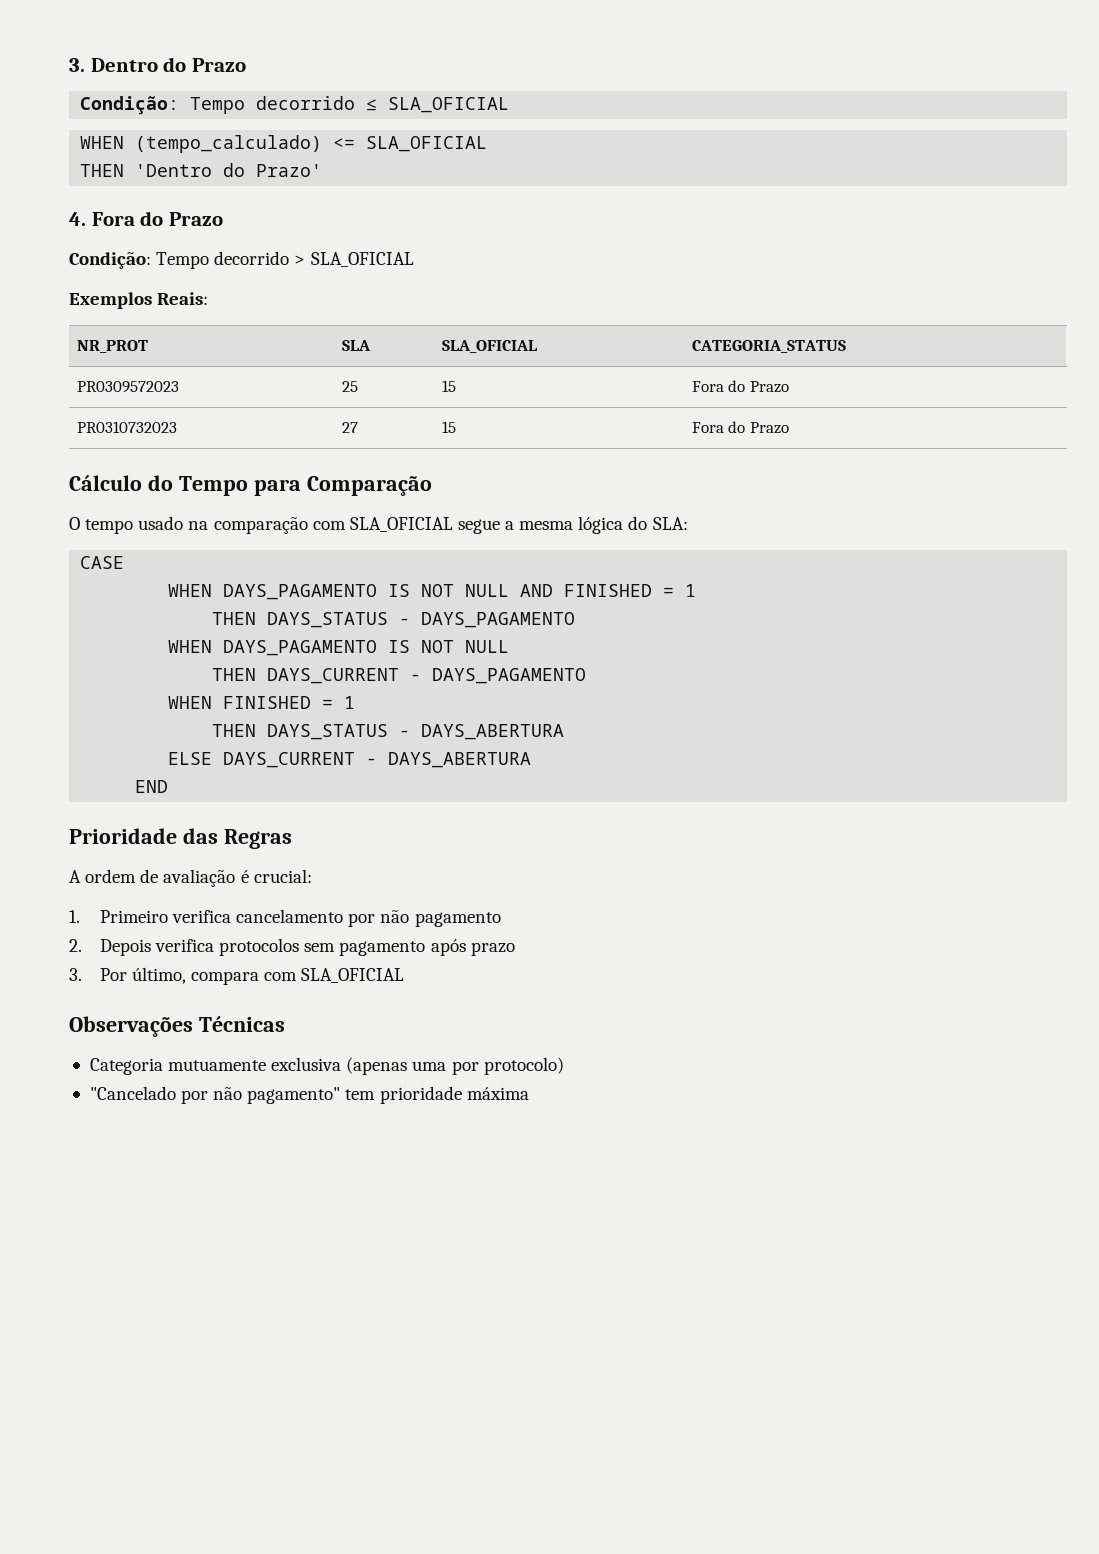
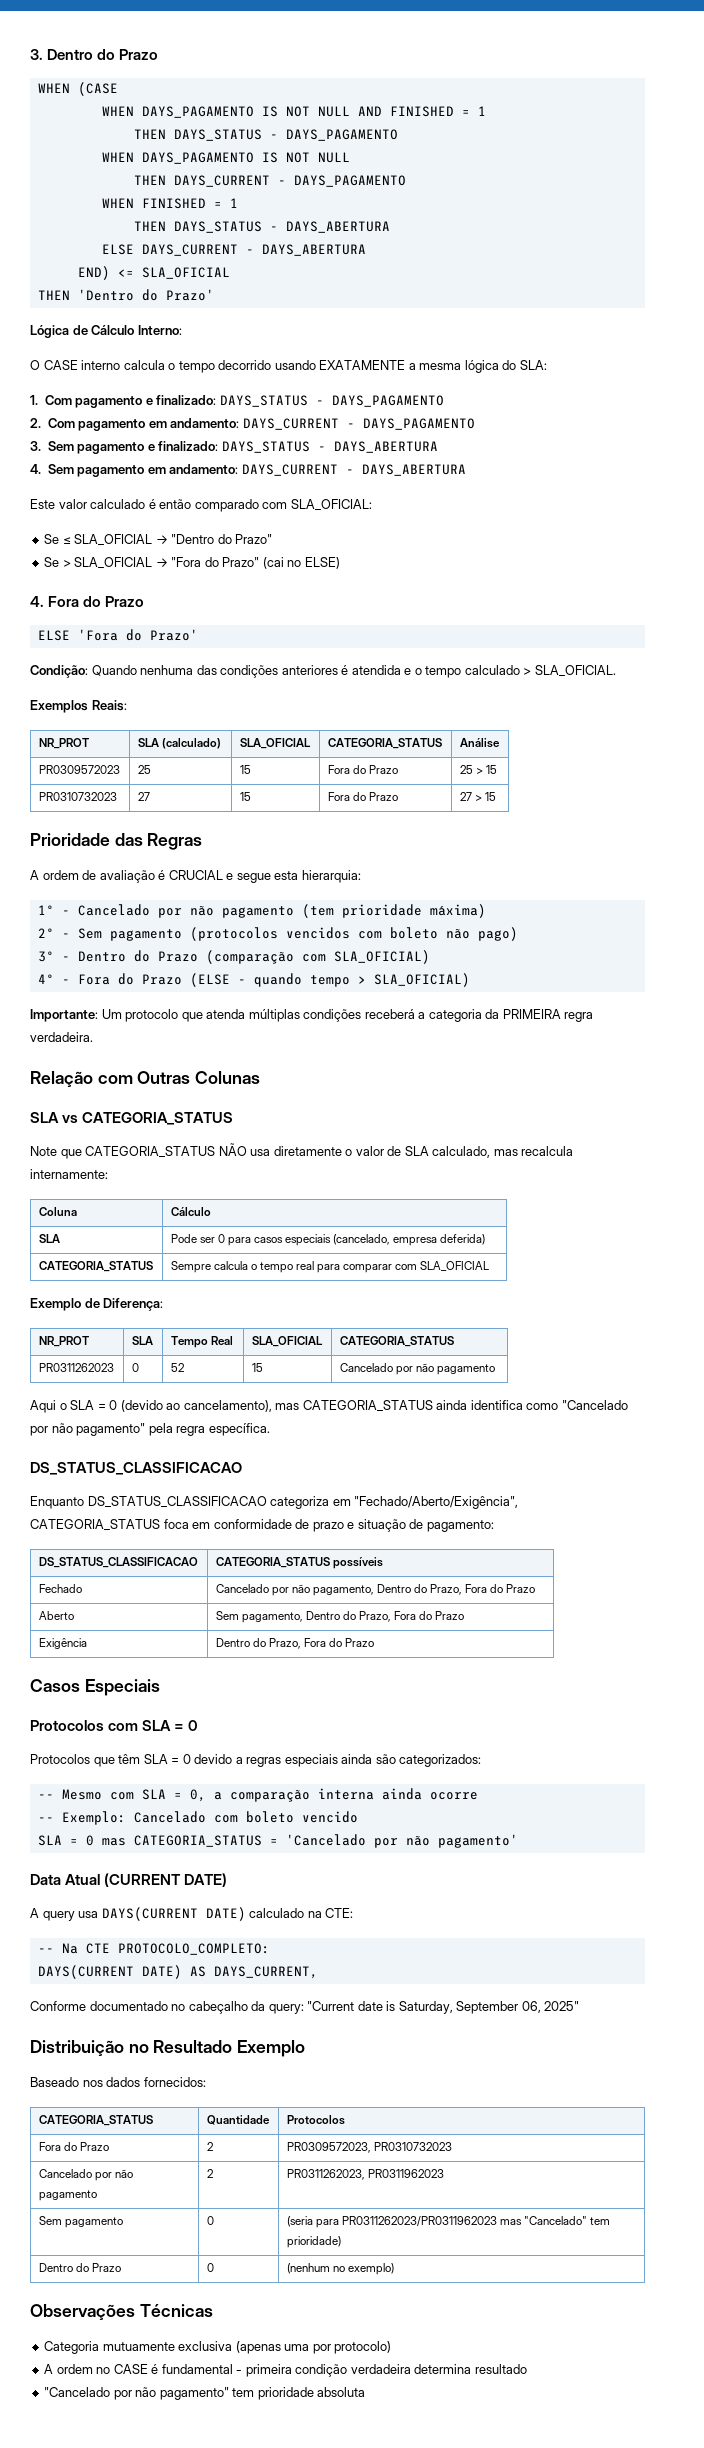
- Condição: Tempo decorrido ≤ SLA_OFICIAL
- WHEN (tempo_calculado) <= SLA_OFICIAL
- THEN 'Dentro do Prazo'
- 4. Fora do Prazo
- Condição: Tempo decorrido > SLA_OFICIAL
- Exemplos Reais:
- NR_PROT | SLA | SLA_OFICIAL | CATEGORIA_STATUS
- PR0309572023 | 25 | 15 | Fora do Prazo
- PR0310732023 | 27 | 15 | Fora do Prazo
- Cálculo do Tempo para Comparação
- O tempo usado na comparação com SLA_OFICIAL segue a mesma lógica do SLA:
- CASE
+ WHEN (CASE
- END
+ END) <= SLA_OFICIAL
+ THEN 'Dentro do Prazo'
+ Lógica de Cálculo Interno:
+ O CASE interno calcula o tempo decorrido usando EXATAMENTE a mesma lógica do SLA:
+ 1. Com pagamento e finalizado: DAYS_STATUS - DAYS_PAGAMENTO
+ 2. Com pagamento em andamento: DAYS_CURRENT - DAYS_PAGAMENTO
+ 3. Sem pagamento e finalizado: DAYS_STATUS - DAYS_ABERTURA
+ 4. Sem pagamento em andamento: DAYS_CURRENT - DAYS_ABERTURA
+ Este valor calculado é então comparado com SLA_OFICIAL:
+ Se ≤ SLA_OFICIAL → "Dentro do Prazo"
+ Se > SLA_OFICIAL → "Fora do Prazo" (cai no ELSE)
+ 4. Fora do Prazo
+ ELSE 'Fora do Prazo'
+ Condição: Quando nenhuma das condições anteriores é atendida e o tempo calculado > SLA_OFICIAL.
+ Exemplos Reais:
+ NR_PROT | SLA (calculado) | SLA_OFICIAL | CATEGORIA_STATUS | Análise
+ PR0309572023 | 25 | 15 | Fora do Prazo | 25 > 15
+ PR0310732023 | 27 | 15 | Fora do Prazo | 27 > 15
- A ordem de avaliação é crucial:
- 1. Primeiro verifica cancelamento por não pagamento
- 2. Depois verifica protocolos sem pagamento após prazo
- 3. Por último, compara com SLA_OFICIAL
+ A ordem de avaliação é CRUCIAL e segue esta hierarquia:
+ 1º - Cancelado por não pagamento (tem prioridade máxima)
+ 2º - Sem pagamento (protocolos vencidos com boleto não pago)
+ 3º - Dentro do Prazo (comparação com SLA_OFICIAL)
+ 4º - Fora do Prazo (ELSE - quando tempo > SLA_OFICIAL)
+ Importante: Um protocolo que atenda múltiplas condições receberá a categoria da PRIMEIRA regra verdadeira.
+ Relação com Outras Colunas
+ SLA vs CATEGORIA_STATUS
+ Note que CATEGORIA_STATUS NÃO usa diretamente o valor de SLA calculado, mas recalcula internamente:
+ Coluna | Cálculo
+ SLA | Pode ser 0 para casos especiais (cancelado, empresa deferida)
+ CATEGORIA_STATUS | Sempre calcula o tempo real para comparar com SLA_OFICIAL
+ Exemplo de Diferença:
+ NR_PROT | SLA | Tempo Real | SLA_OFICIAL | CATEGORIA_STATUS
+ PR0311262023 | 0 | 52 | 15 | Cancelado por não pagamento
+ Aqui o SLA = 0 (devido ao cancelamento), mas CATEGORIA_STATUS ainda identifica como "Cancelado por não pagamento" pela regra específica.
+ DS_STATUS_CLASSIFICACAO
+ Enquanto DS_STATUS_CLASSIFICACAO categoriza em "Fechado/Aberto/Exigência", CATEGORIA_STATUS foca em conformidade de prazo e situação de pagamento:
+ DS_STATUS_CLASSIFICACAO | CATEGORIA_STATUS possíveis
+ Fechado | Cancelado por não pagamento, Dentro do Prazo, Fora do Prazo
+ Aberto | Sem pagamento, Dentro do Prazo, Fora do Prazo
+ Exigência | Dentro do Prazo, Fora do Prazo
+ Casos Especiais
+ Protocolos com SLA = 0
+ Protocolos que têm SLA = 0 devido a regras especiais ainda são categorizados:
+ -- Mesmo com SLA = 0, a comparação interna ainda ocorre
+ -- Exemplo: Cancelado com boleto vencido
+ SLA = 0 mas CATEGORIA_STATUS = 'Cancelado por não pagamento'
+ Data Atual (CURRENT DATE)
+ A query usa DAYS(CURRENT DATE) calculado na CTE:
+ -- Na CTE PROTOCOLO_COMPLETO:
+ DAYS(CURRENT DATE) AS DAYS_CURRENT,
+ Conforme documentado no cabeçalho da query: "Current date is Saturday, September 06, 2025"
+ Distribuição no Resultado Exemplo
+ Baseado nos dados fornecidos:
+ CATEGORIA_STATUS | Quantidade | Protocolos
+ Fora do Prazo | 2 | PR0309572023, PR0310732023
+ Cancelado por não pagamento | 2 | PR0311262023, PR0311962023
+ Sem pagamento | 0 | (seria para PR0311262023/PR0311962023 mas "Cancelado" tem prioridade)
+ Dentro do Prazo | 0 | (nenhum no exemplo)
+ A ordem no CASE é fundamental - primeira condição verdadeira determina resultado
- "Cancelado por não pagamento" tem prioridade máxima
+ "Cancelado por não pagamento" tem prioridade absoluta

